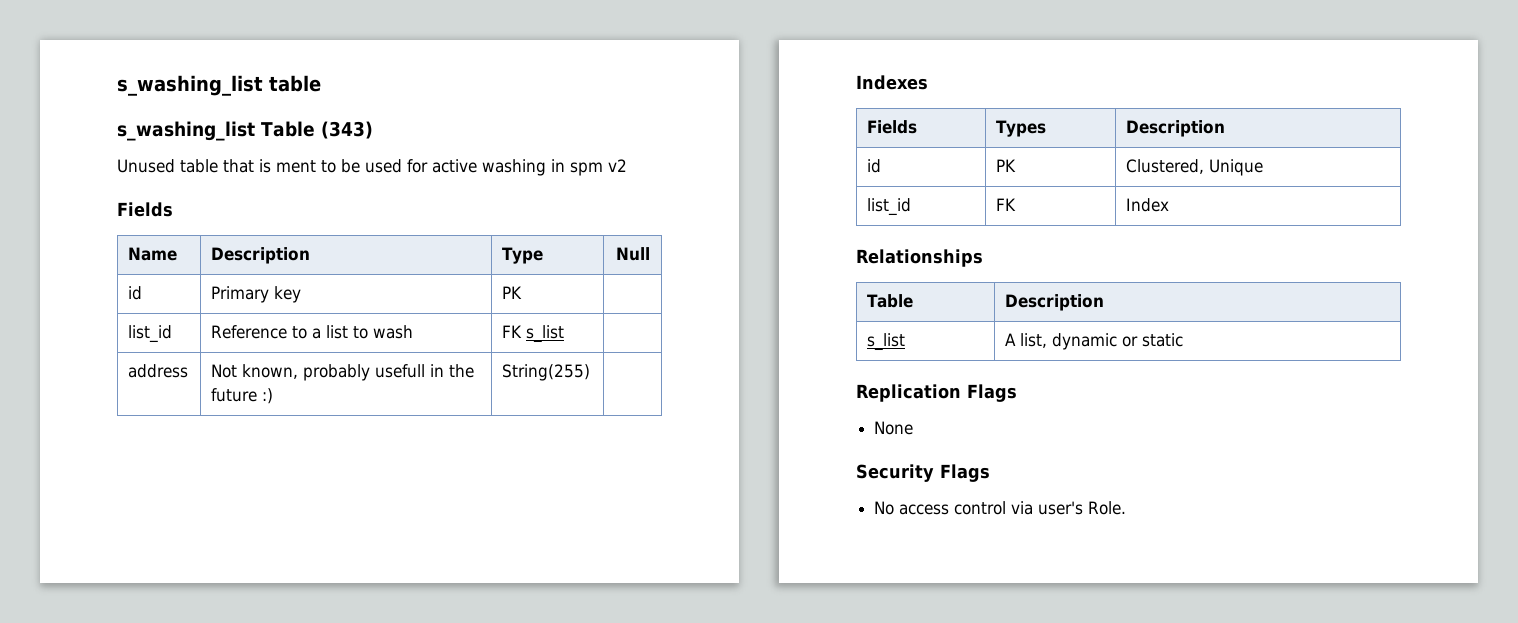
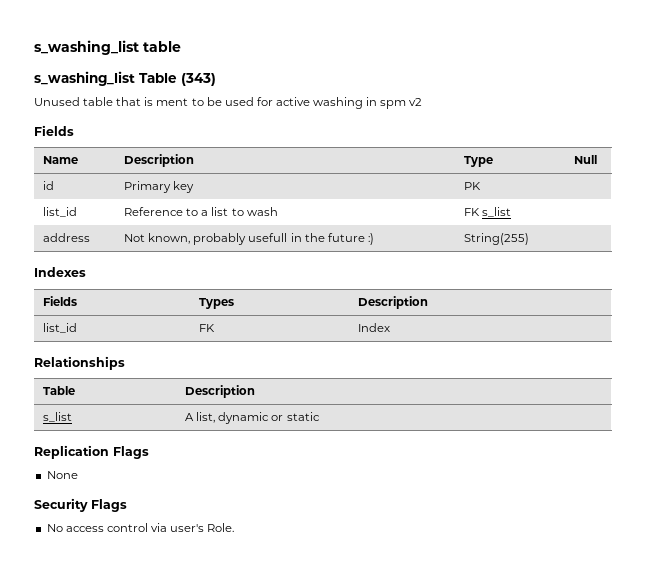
- id | PK | Clustered, Unique

